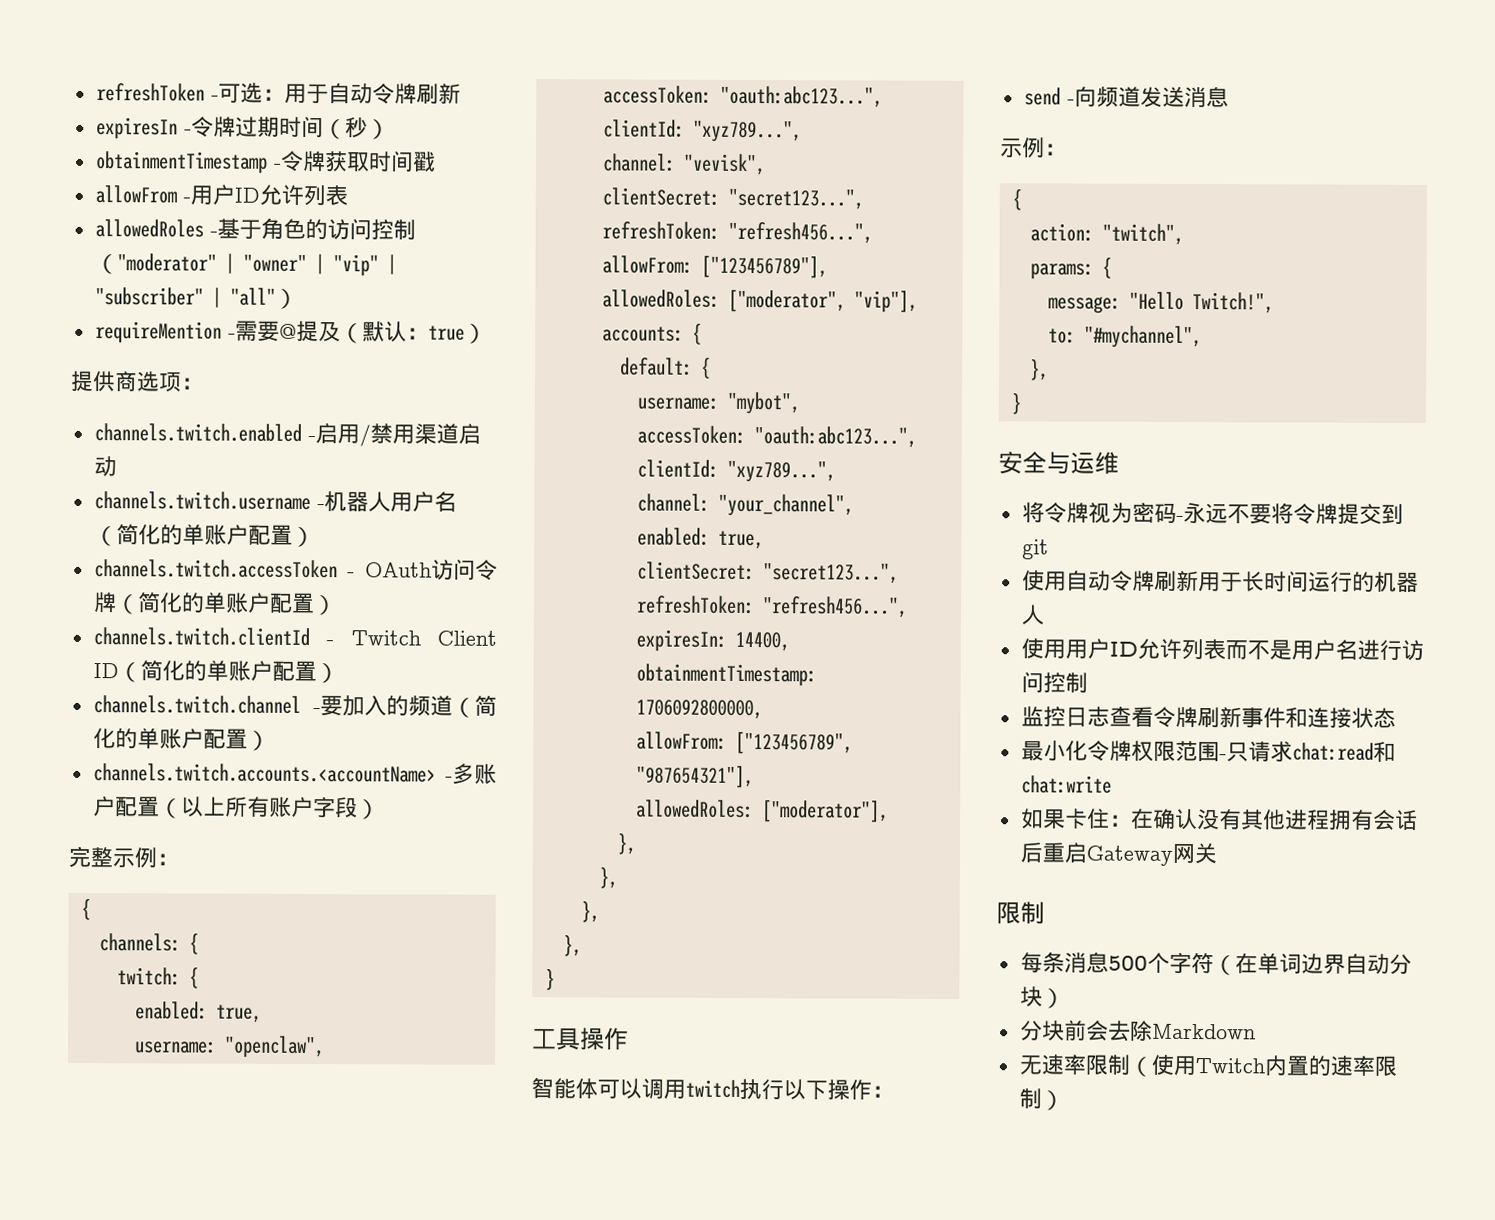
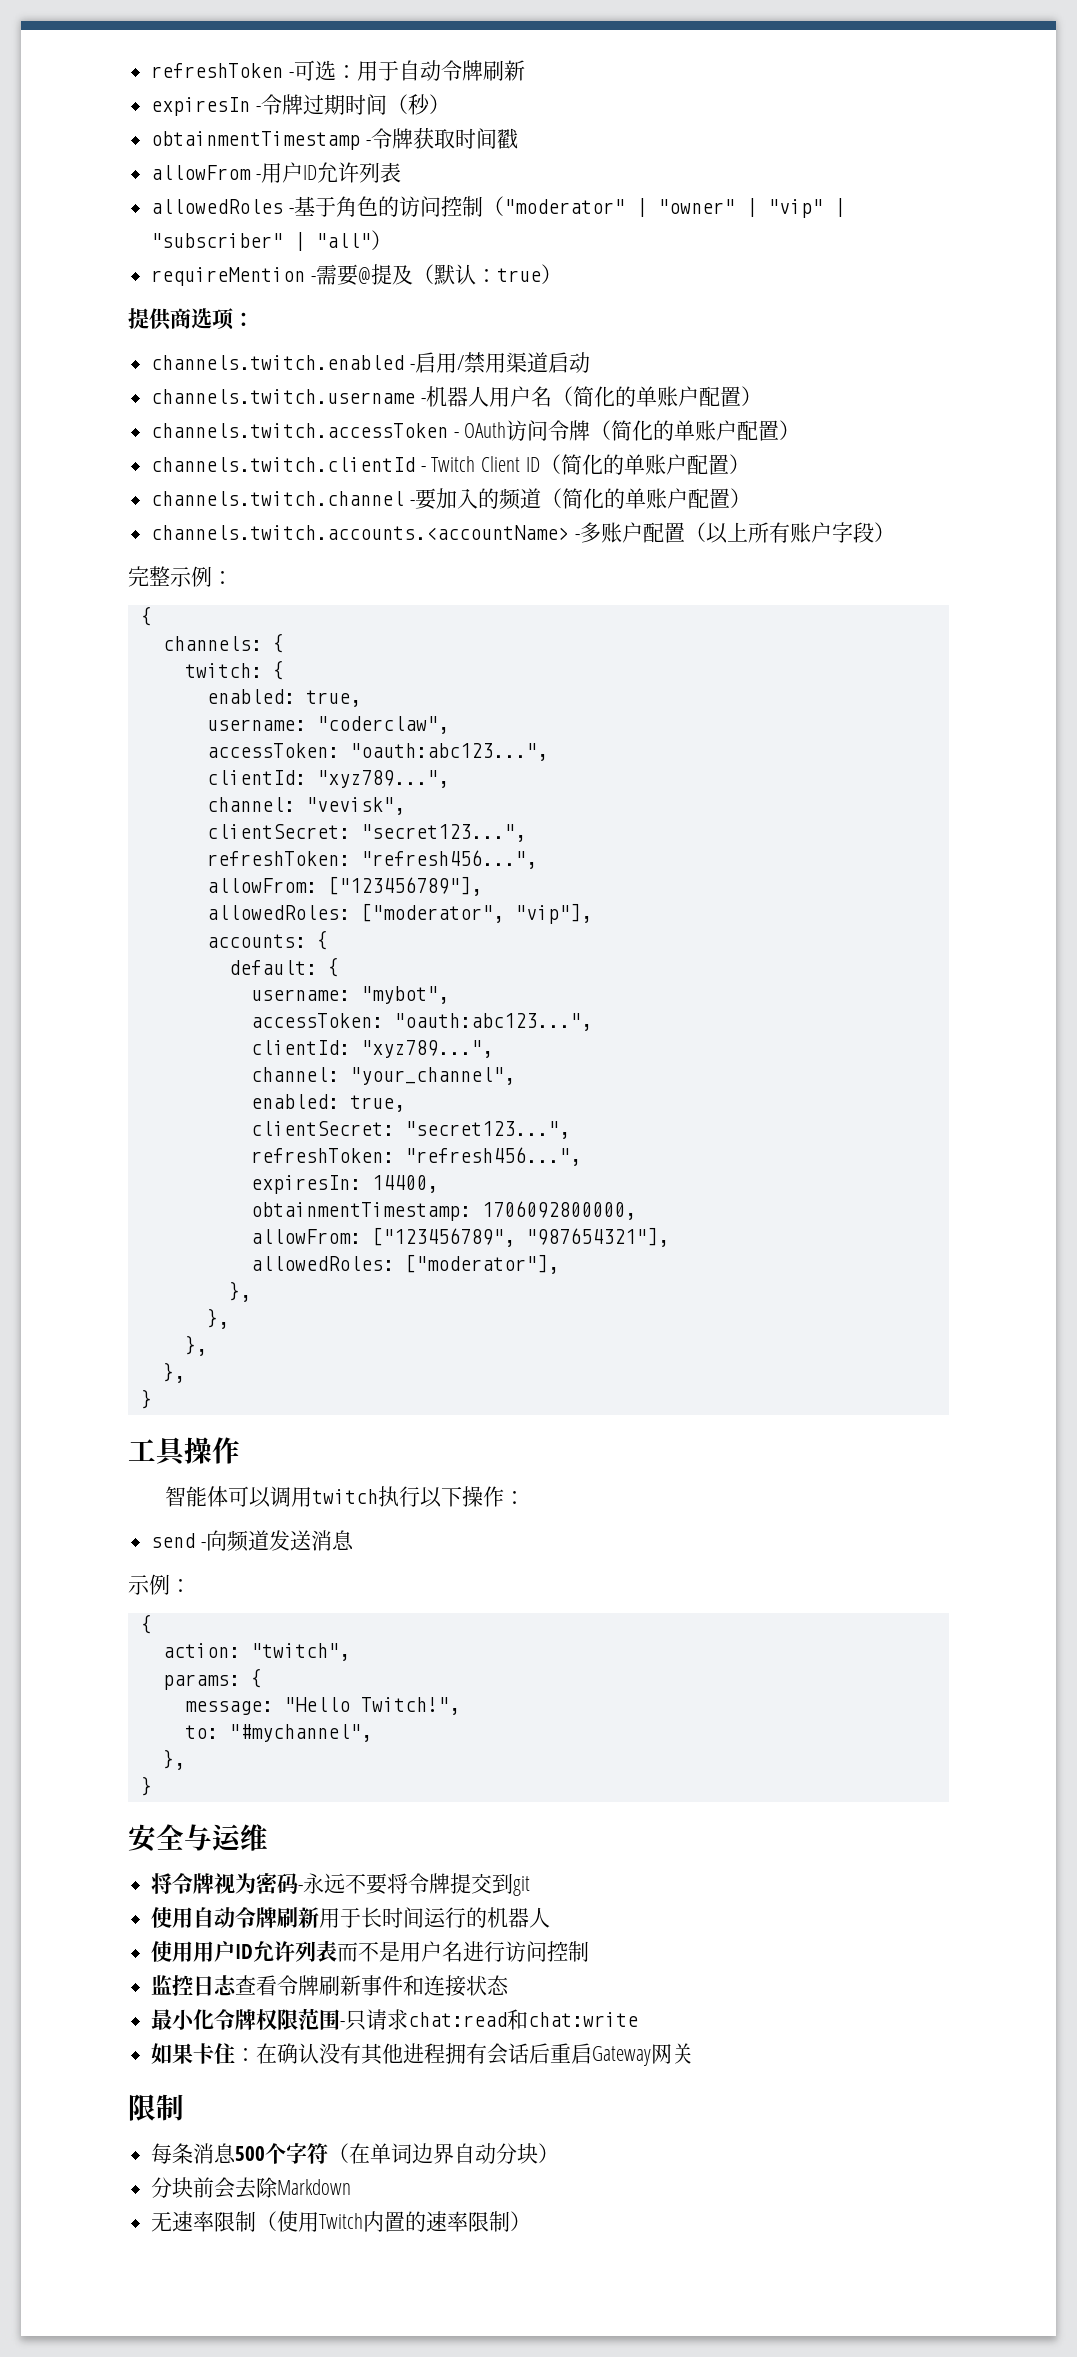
- username: "openclaw",
+ username: "coderclaw",

